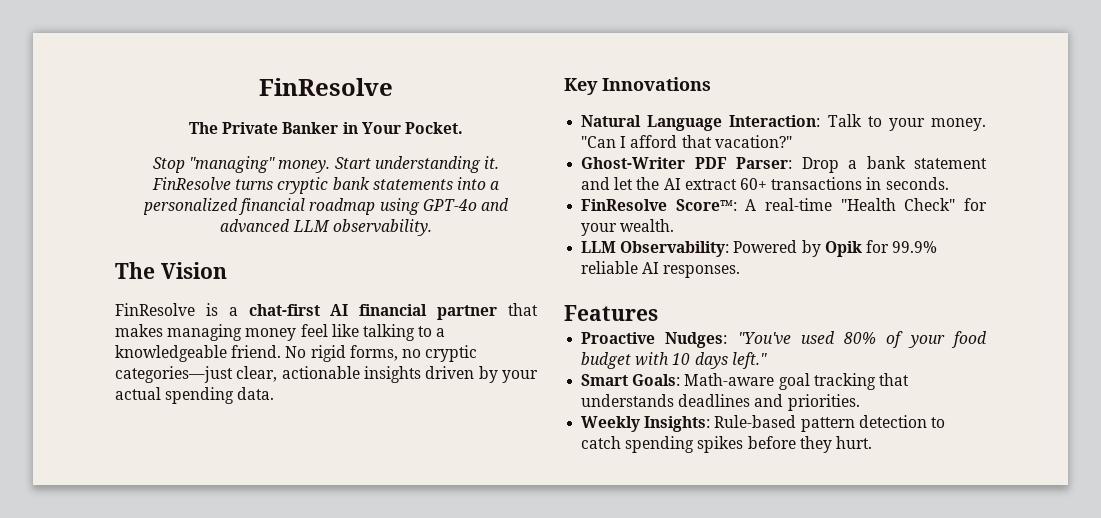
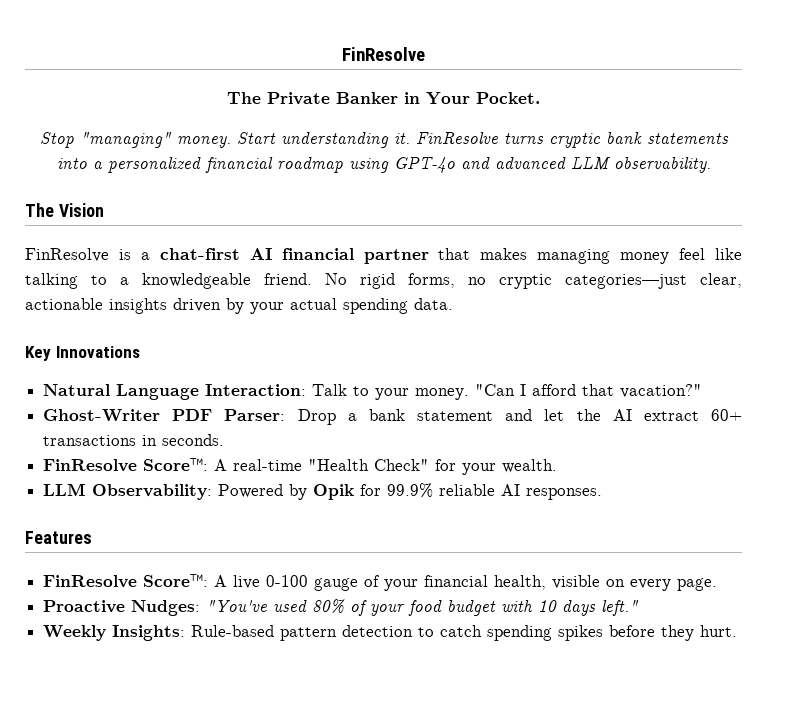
+ FinResolve Score™: A live 0-100 gauge of your financial health, visible on every page.
- Smart Goals: Math-aware goal tracking that understands deadlines and priorities.

